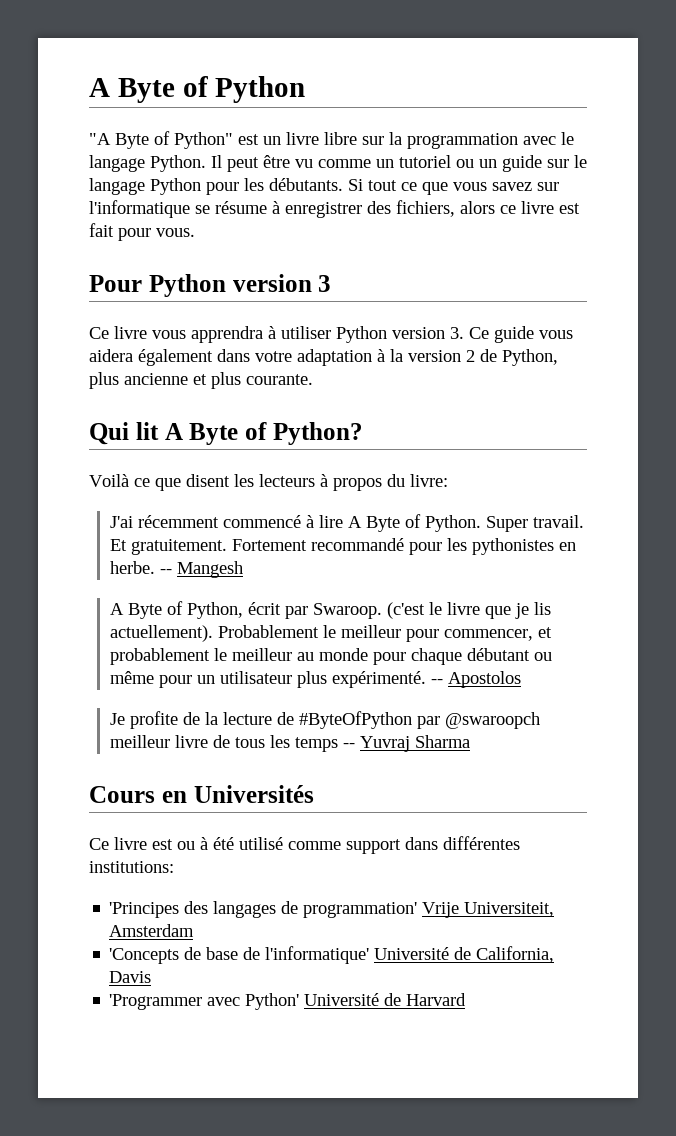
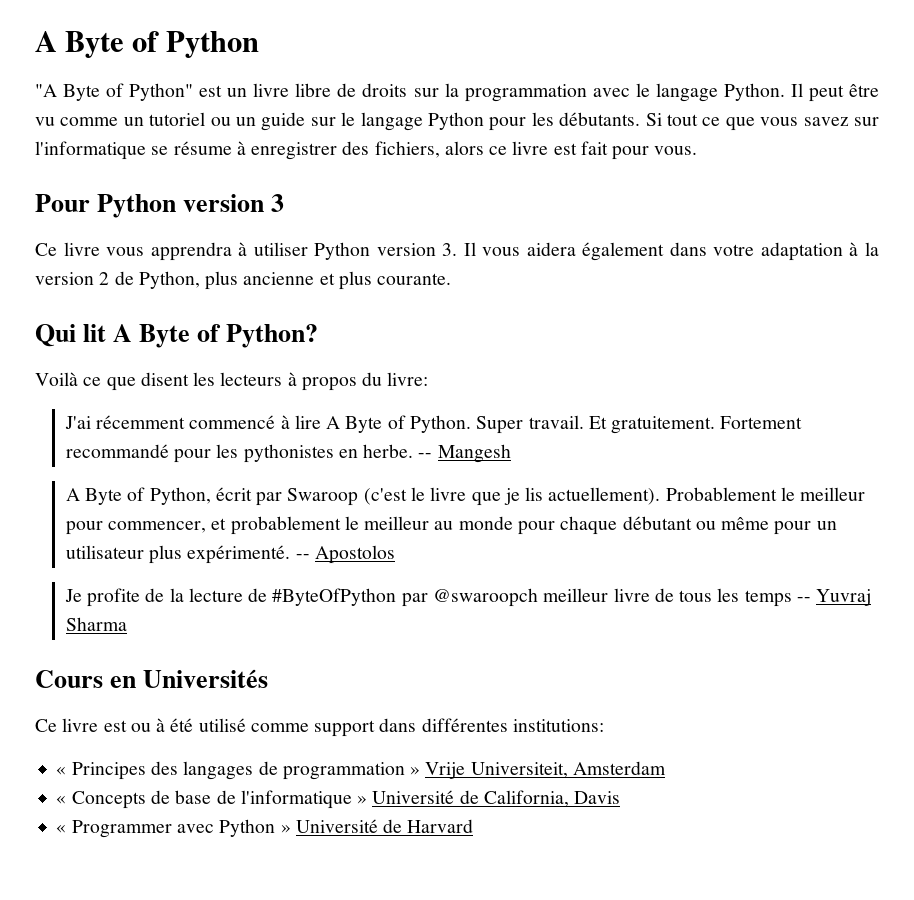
- "A Byte of Python" est un livre libre sur la programmation avec le langage Python.
+ "A Byte of Python" est un livre libre de droits sur la programmation avec le langage Python.
- Ce livre vous apprendra à utiliser Python version 3. Ce guide vous aidera également dans votre adaptation à la version 2 de Python, plus ancienne et plus courante.
+ Ce livre vous apprendra à utiliser Python version 3. Il vous aidera également dans votre adaptation à la version 2 de Python, plus ancienne et plus courante.
- A Byte of Python, écrit par Swaroop. (c'est le livre que je lis actuellement).
+ A Byte of Python, écrit par Swaroop (c'est le livre que je lis actuellement).
- 'Principes des langages de programmation' Vrije Universiteit, Amsterdam
+ « Principes des langages de programmation » Vrije Universiteit, Amsterdam
- 'Concepts de base de l'informatique' Université de California, Davis
+ « Concepts de base de l'informatique » Université de California, Davis
- 'Programmer avec Python' Université de Harvard
+ « Programmer avec Python » Université de Harvard

